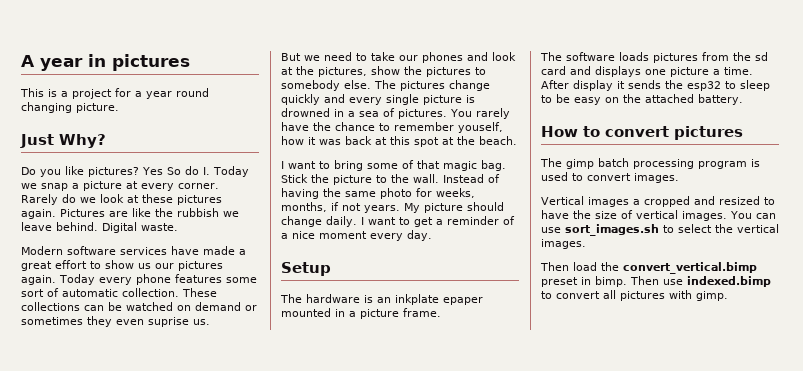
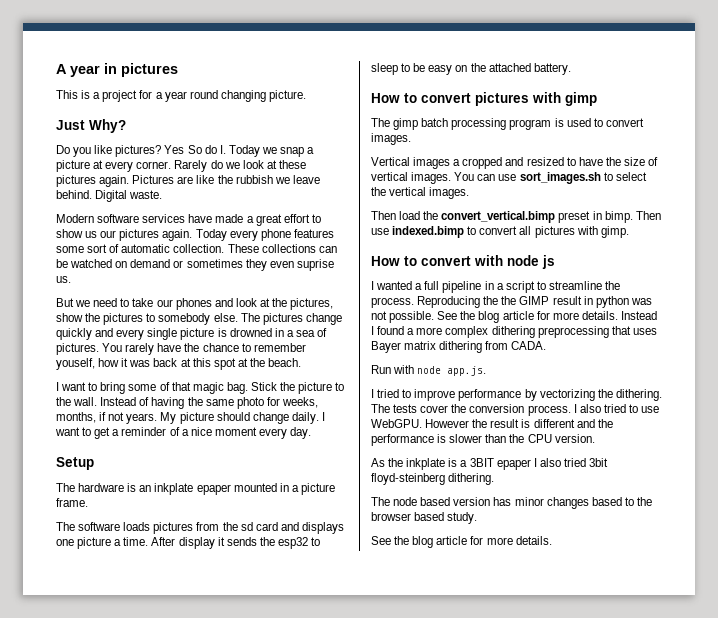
- How to convert pictures
+ How to convert pictures with gimp
+ How to convert with node js
+ I wanted a full pipeline in a script to streamline the process. Reproducing the the GIMP result in python was not possible. See the blog article for more details. Instead I found a more complex dithering preprocessing that uses Bayer matrix dithering from CADA.
+ Run with node app.js.
+ I tried to improve performance by vectorizing the dithering. The tests cover the conversion process. I also tried to use WebGPU. However the result is different and the performance is slower than the CPU version.
+ As the inkplate is a 3BIT epaper I also tried 3bit floyd-steinberg dithering.
+ The node based version has minor changes based to the browser based study.
+ See the blog article for more details.

